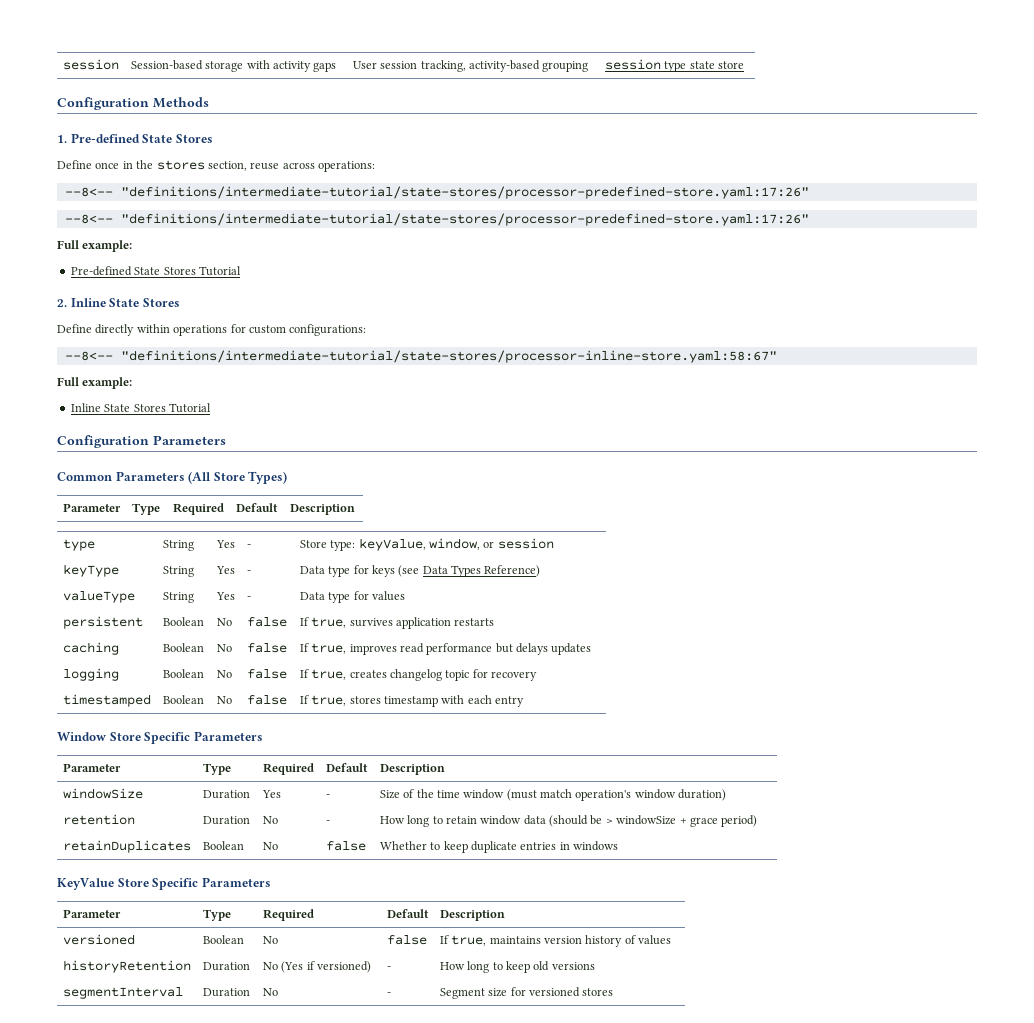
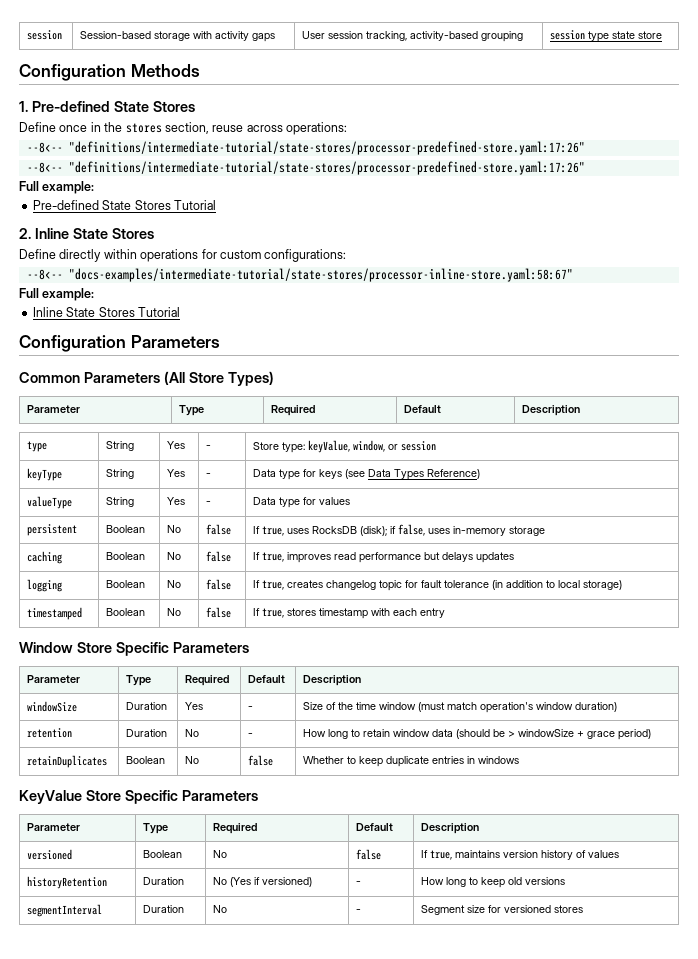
- --8<-- "definitions/intermediate-tutorial/state-stores/processor-inline-store.yaml:58:67"
+ --8<-- "docs-examples/intermediate-tutorial/state-stores/processor-inline-store.yaml:58:67"
- persistent | Boolean | No | false | If true, survives application restarts
+ persistent | Boolean | No | false | If true, uses RocksDB (disk); if false, uses in-memory storage
- logging | Boolean | No | false | If true, creates changelog topic for recovery
+ logging | Boolean | No | false | If true, creates changelog topic for fault tolerance (in addition to local storage)

